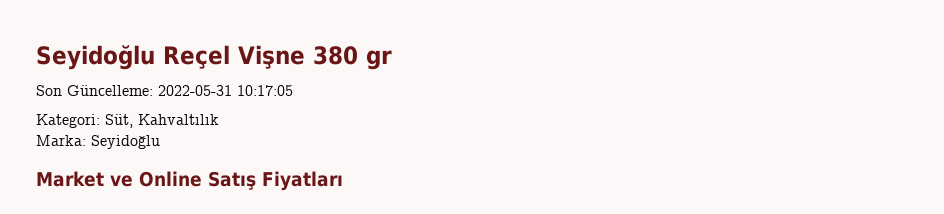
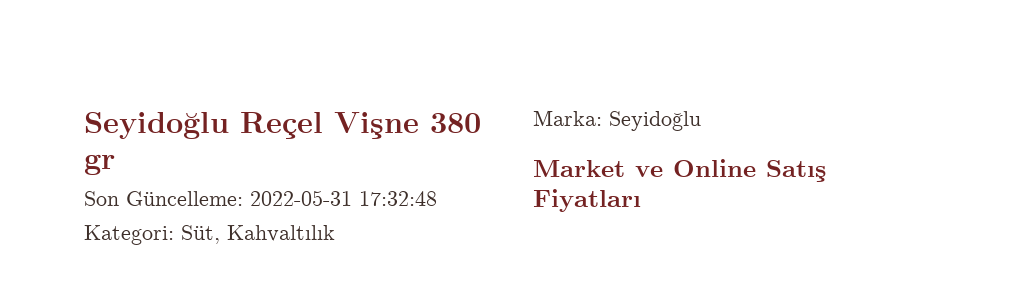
- Son Güncelleme: 2022-05-31 10:17:05
+ Son Güncelleme: 2022-05-31 17:32:48

